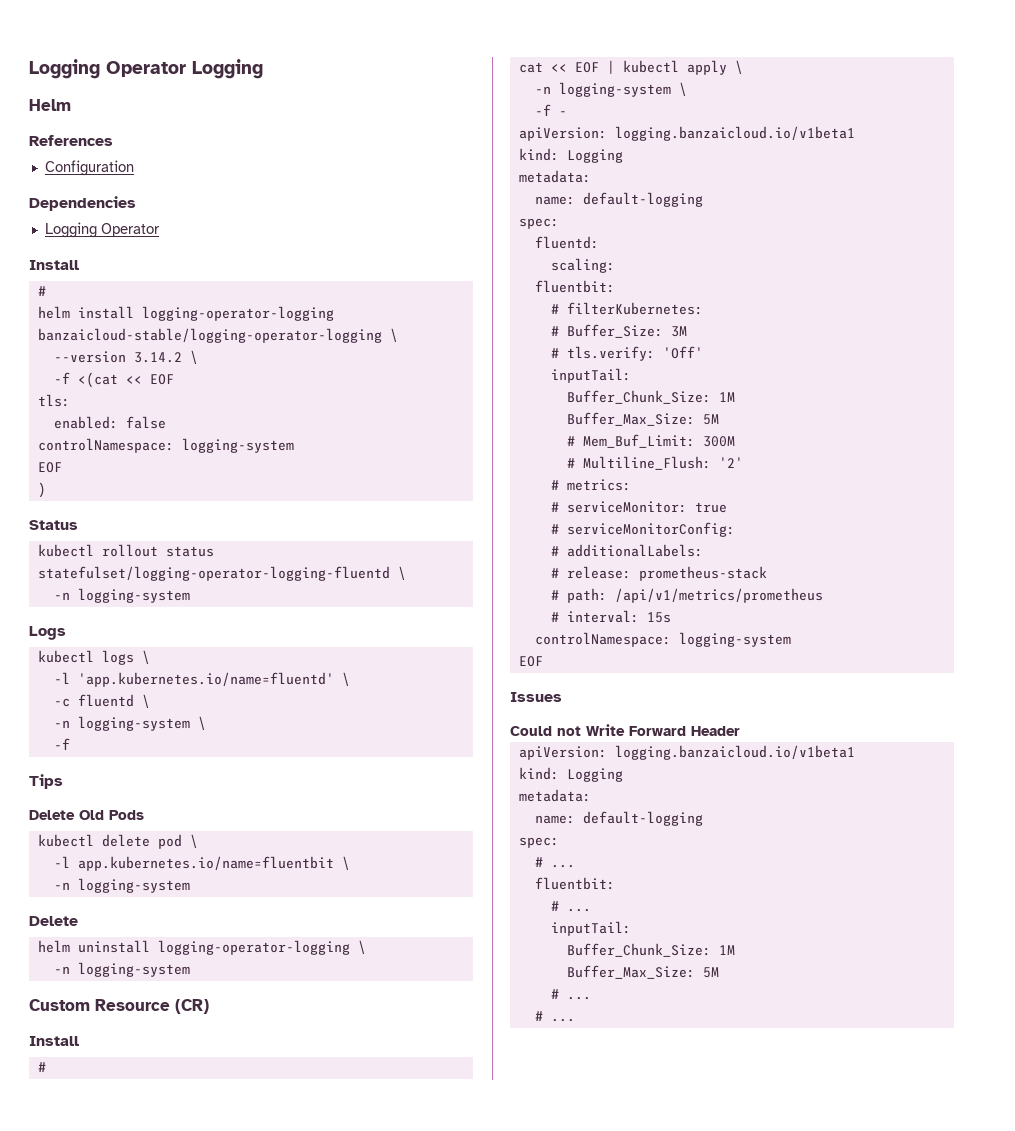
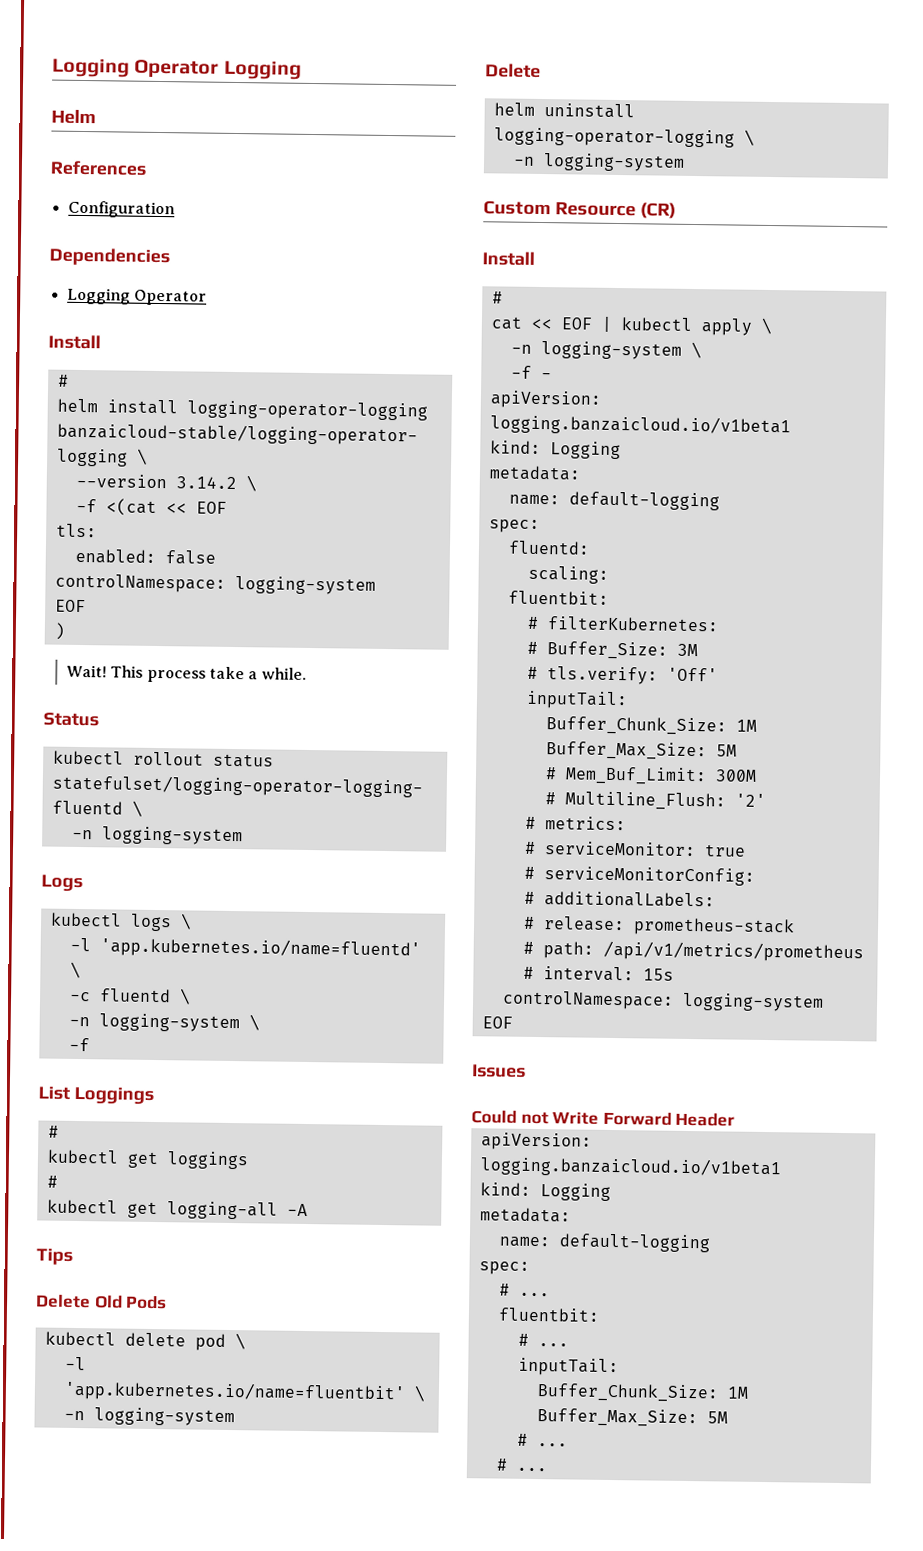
+ Wait! This process take a while.
+ List Loggings
+ #
+ kubectl get loggings
+ #
+ kubectl get logging-all -A
- -l app.kubernetes.io/name=fluentbit \
+ -l 'app.kubernetes.io/name=fluentbit' \

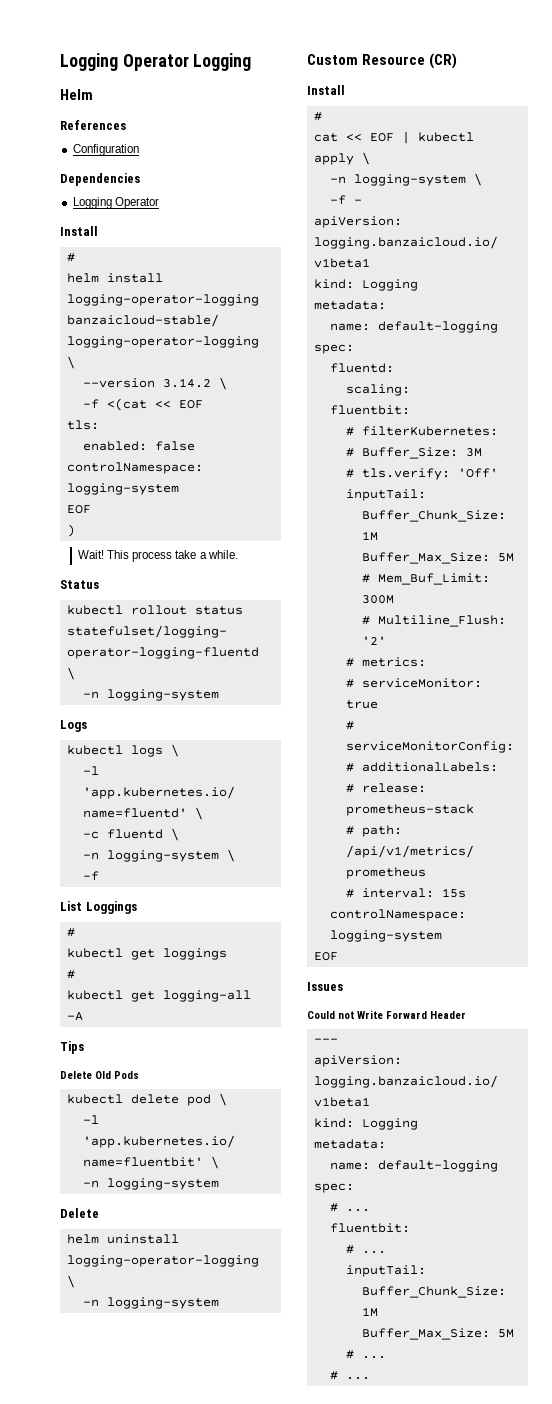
+ ---

